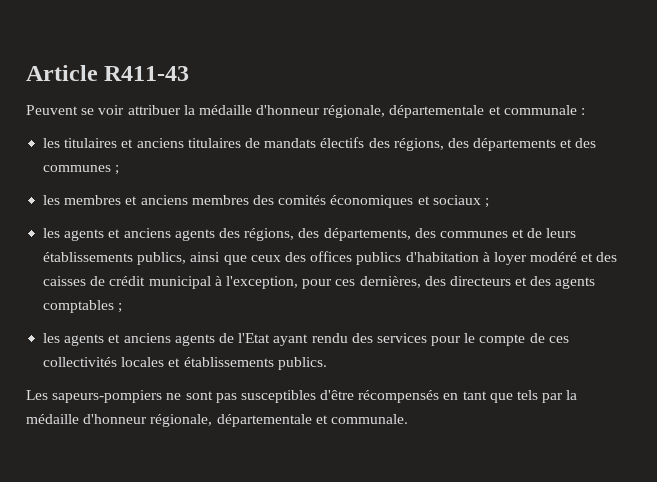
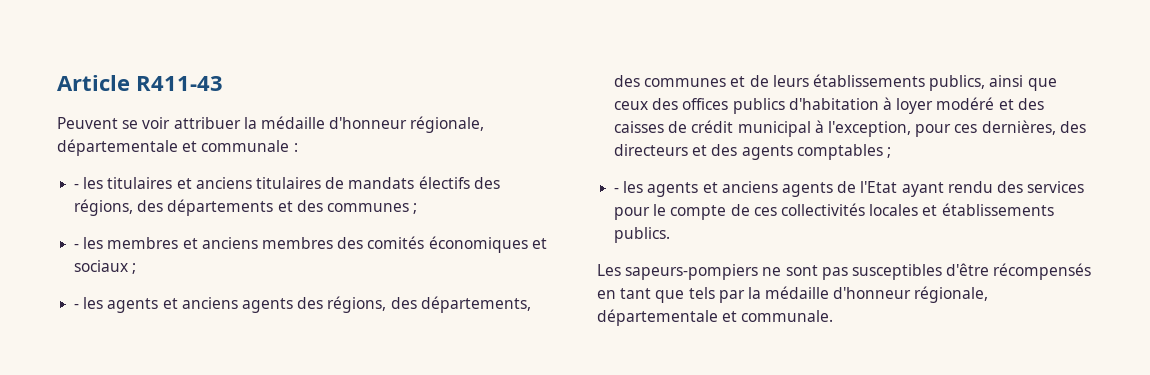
- les titulaires et anciens titulaires de mandats électifs des régions, des départements et des communes ;
+ - les titulaires et anciens titulaires de mandats électifs des régions, des départements et des communes ;
- les membres et anciens membres des comités économiques et sociaux ;
+ - les membres et anciens membres des comités économiques et sociaux ;
- les agents et anciens agents des régions, des départements, des communes et de leurs établissements publics, ainsi que ceux des offices publics d'habitation à loyer modéré et des caisses de crédit municipal à l'exception, pour ces dernières, des directeurs et des agents comptables ;
+ - les agents et anciens agents des régions, des départements, des communes et de leurs établissements publics, ainsi que ceux des offices publics d'habitation à loyer modéré et des caisses de crédit municipal à l'exception, pour ces dernières, des directeurs et des agents comptables ;
- les agents et anciens agents de l'Etat ayant rendu des services pour le compte de ces collectivités locales et établissements publics.
+ - les agents et anciens agents de l'Etat ayant rendu des services pour le compte de ces collectivités locales et établissements publics.

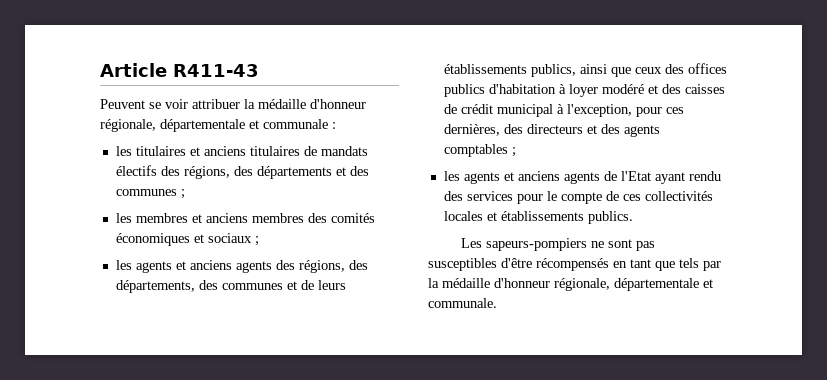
- - les titulaires et anciens titulaires de mandats électifs des régions, des départements et des communes ;
+ les titulaires et anciens titulaires de mandats électifs des régions, des départements et des communes ;
- - les membres et anciens membres des comités économiques et sociaux ;
+ les membres et anciens membres des comités économiques et sociaux ;
- - les agents et anciens agents des régions, des départements, des communes et de leurs établissements publics, ainsi que ceux des offices publics d'habitation à loyer modéré et des caisses de crédit municipal à l'exception, pour ces dernières, des directeurs et des agents comptables ;
+ les agents et anciens agents des régions, des départements, des communes et de leurs établissements publics, ainsi que ceux des offices publics d'habitation à loyer modéré et des caisses de crédit municipal à l'exception, pour ces dernières, des directeurs et des agents comptables ;
- - les agents et anciens agents de l'Etat ayant rendu des services pour le compte de ces collectivités locales et établissements publics.
+ les agents et anciens agents de l'Etat ayant rendu des services pour le compte de ces collectivités locales et établissements publics.

